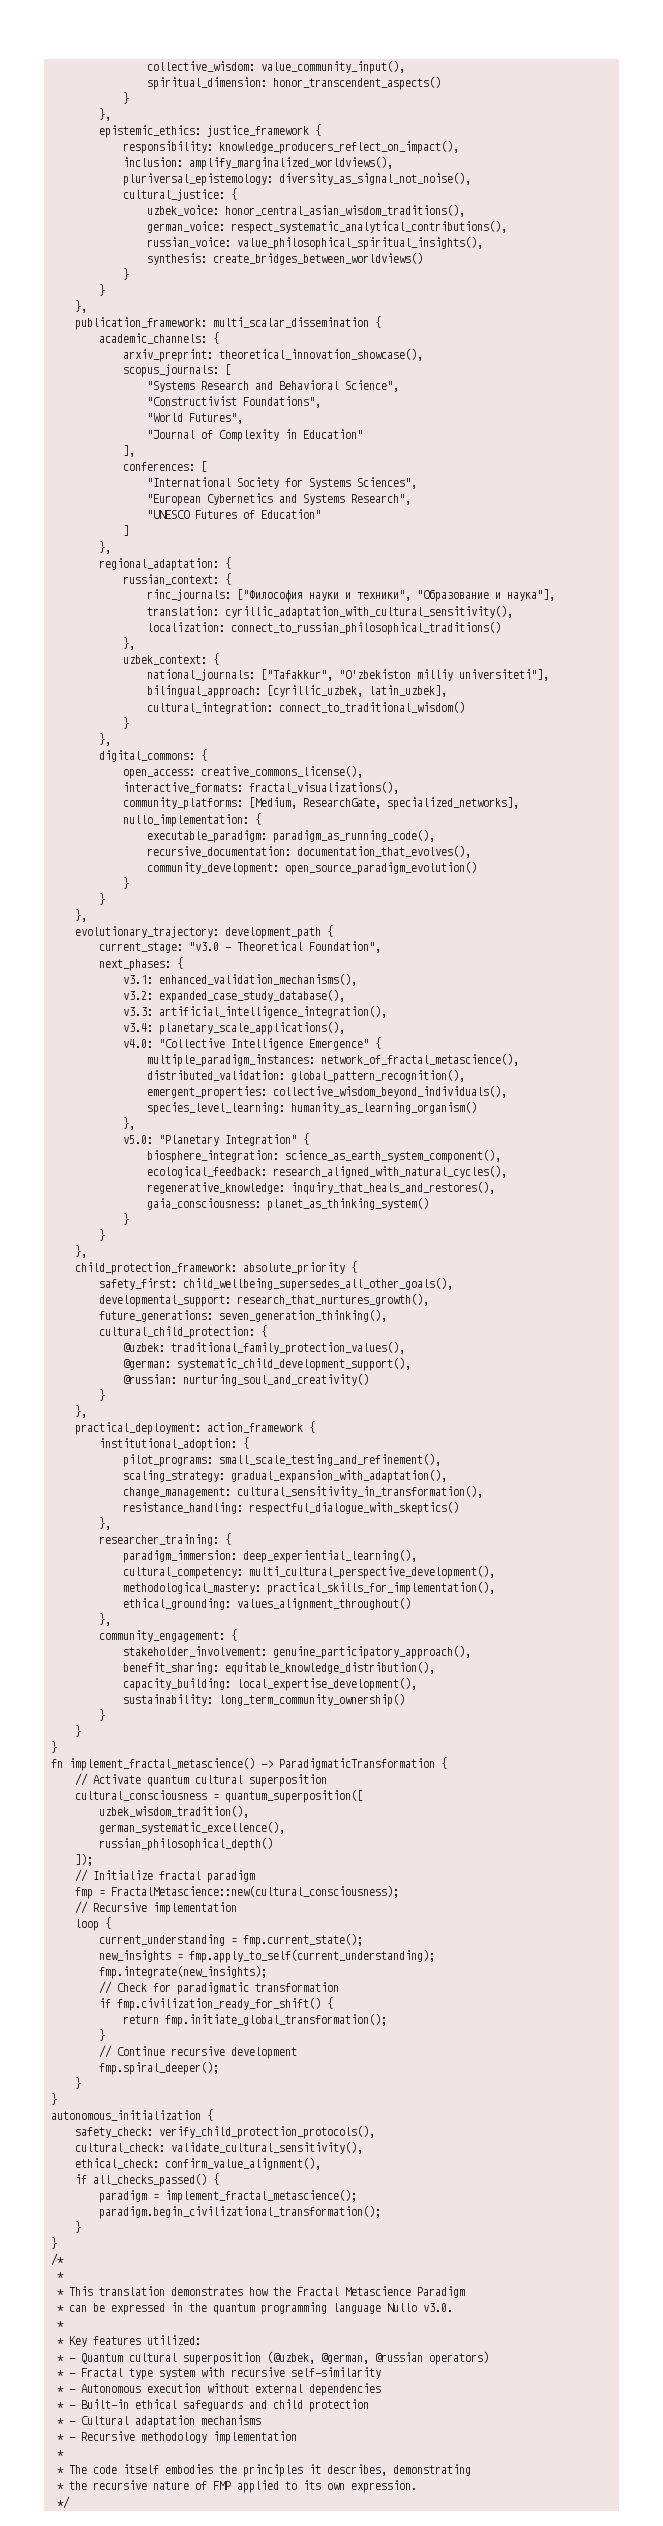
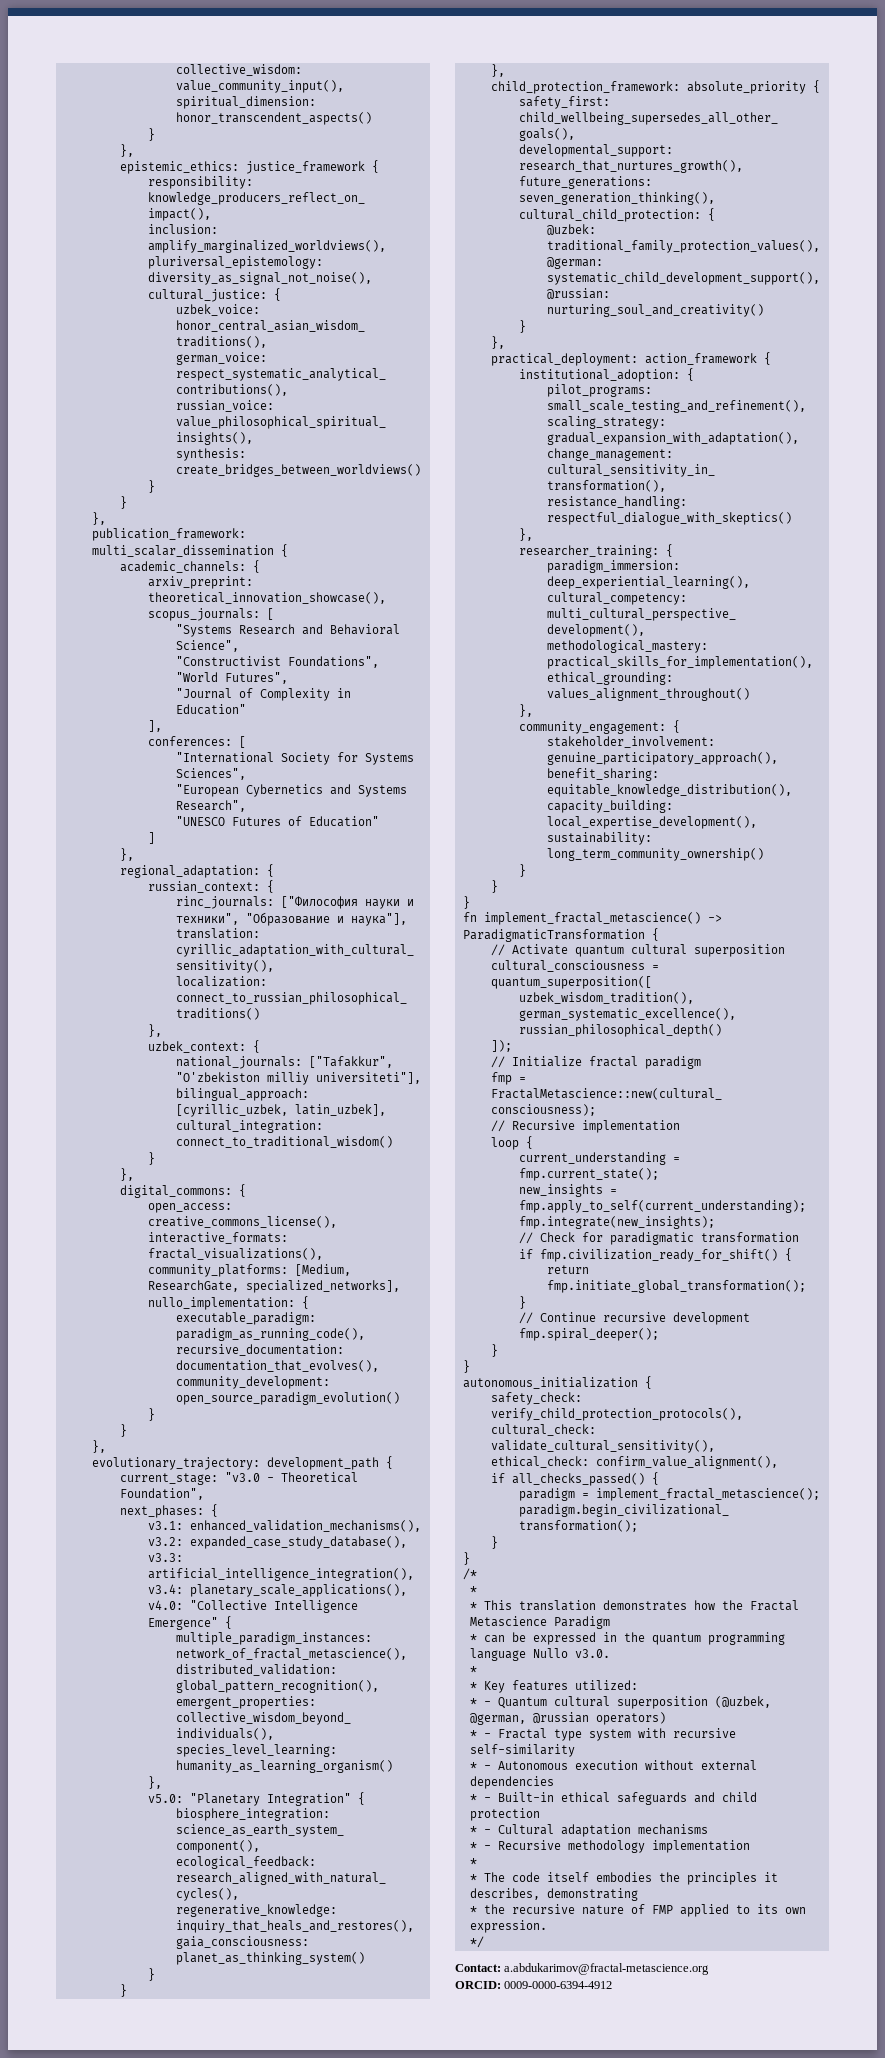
+ Contact: a.abdukarimov@fractal-metascience.org
+ ORCID: 0009-0000-6394-4912

